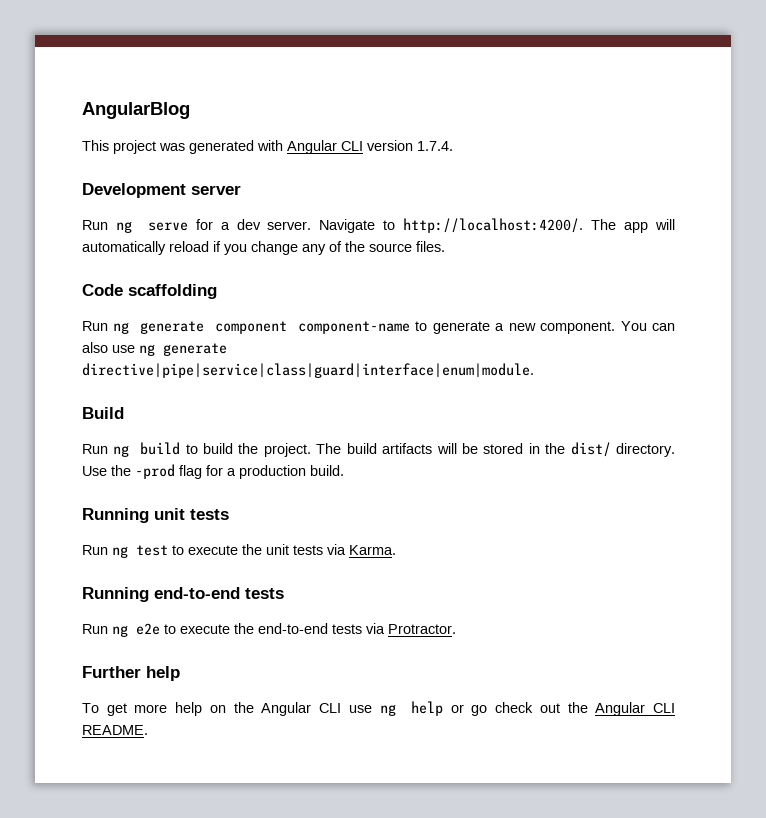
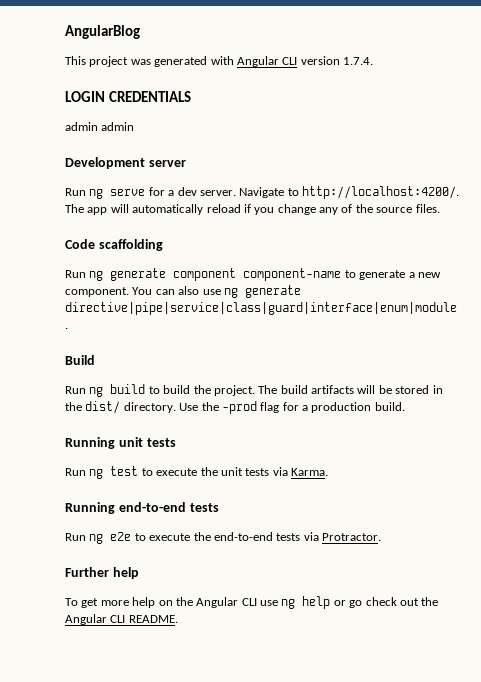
+ LOGIN CREDENTIALS
+ admin admin

